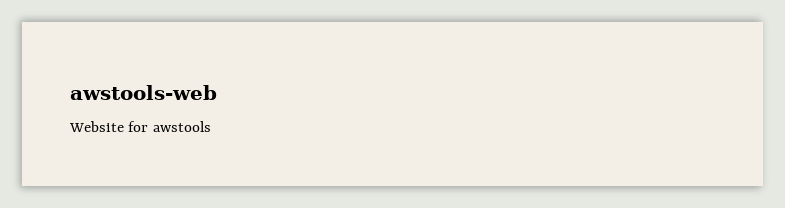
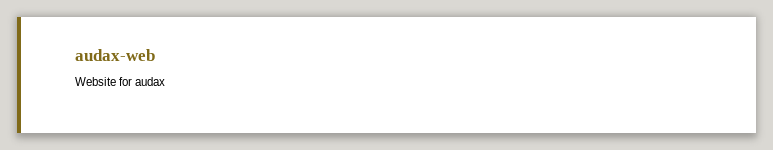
- awstools-web
+ audax-web
- Website for awstools
+ Website for audax

